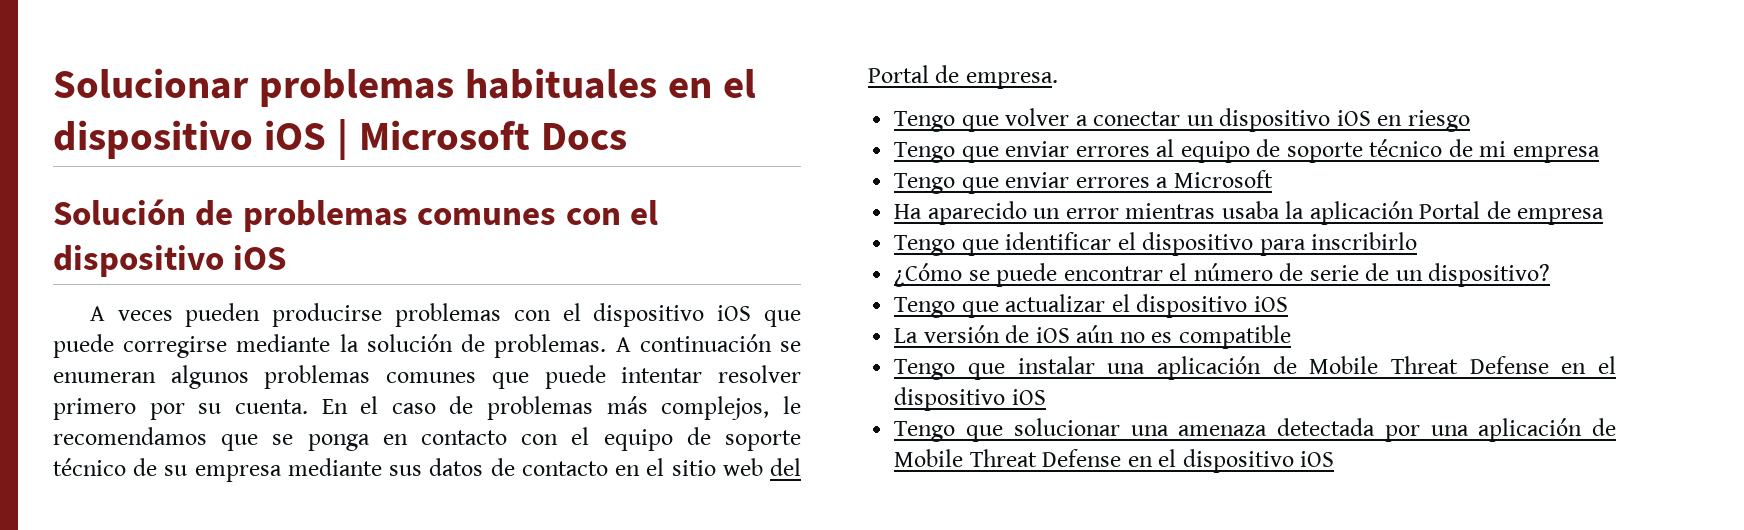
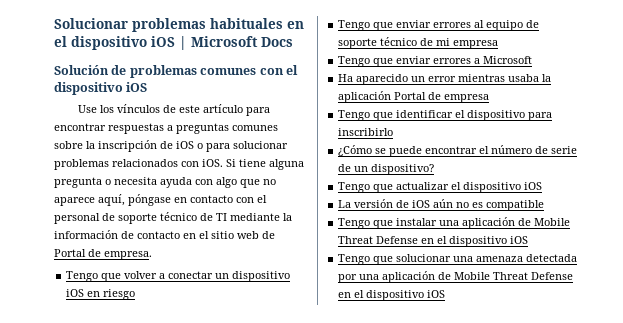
- A veces pueden producirse problemas con el dispositivo iOS que puede corregirse mediante la solución de problemas. A continuación se enumeran algunos problemas comunes que puede intentar resolver primero por su cuenta. En el caso de problemas más complejos, le recomendamos que se ponga en contacto con el equipo de soporte técnico de su empresa mediante sus datos de contacto en el sitio web del Portal de empresa.
+ Use los vínculos de este artículo para encontrar respuestas a preguntas comunes sobre la inscripción de iOS o para solucionar problemas relacionados con iOS. Si tiene alguna pregunta o necesita ayuda con algo que no aparece aquí, póngase en contacto con el personal de soporte técnico de TI mediante la información de contacto en el sitio web de Portal de empresa.

